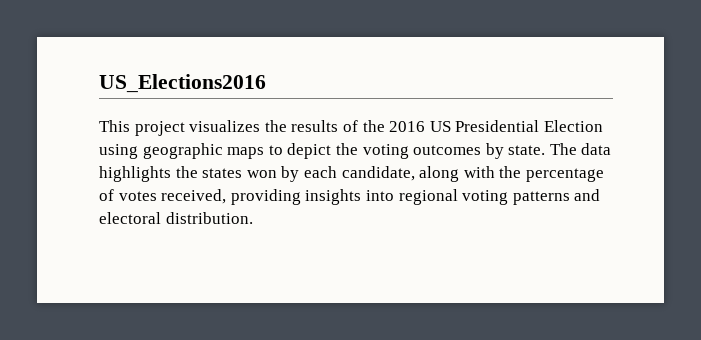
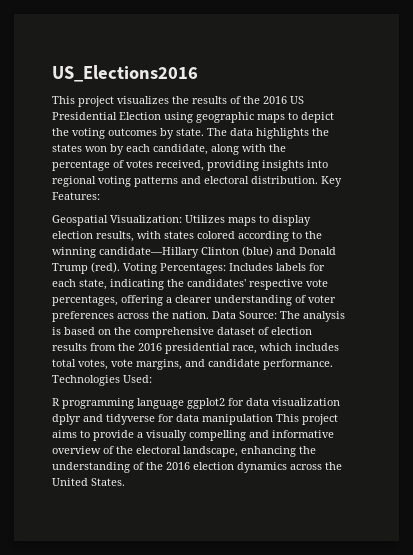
+ Key Features:
+ Geospatial Visualization: Utilizes maps to display election results, with states colored according to the winning candidate—Hillary Clinton (blue) and Donald Trump (red). Voting Percentages: Includes labels for each state, indicating the candidates' respective vote percentages, offering a clearer understanding of voter preferences across the nation. Data Source: The analysis is based on the comprehensive dataset of election results from the 2016 presidential race, which includes total votes, vote margins, and candidate performance. Technologies Used:
+ R programming language ggplot2 for data visualization dplyr and tidyverse for data manipulation This project aims to provide a visually compelling and informative overview of the electoral landscape, enhancing the understanding of the 2016 election dynamics across the United States.

